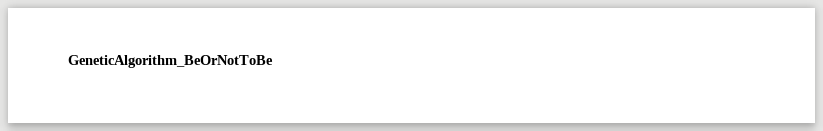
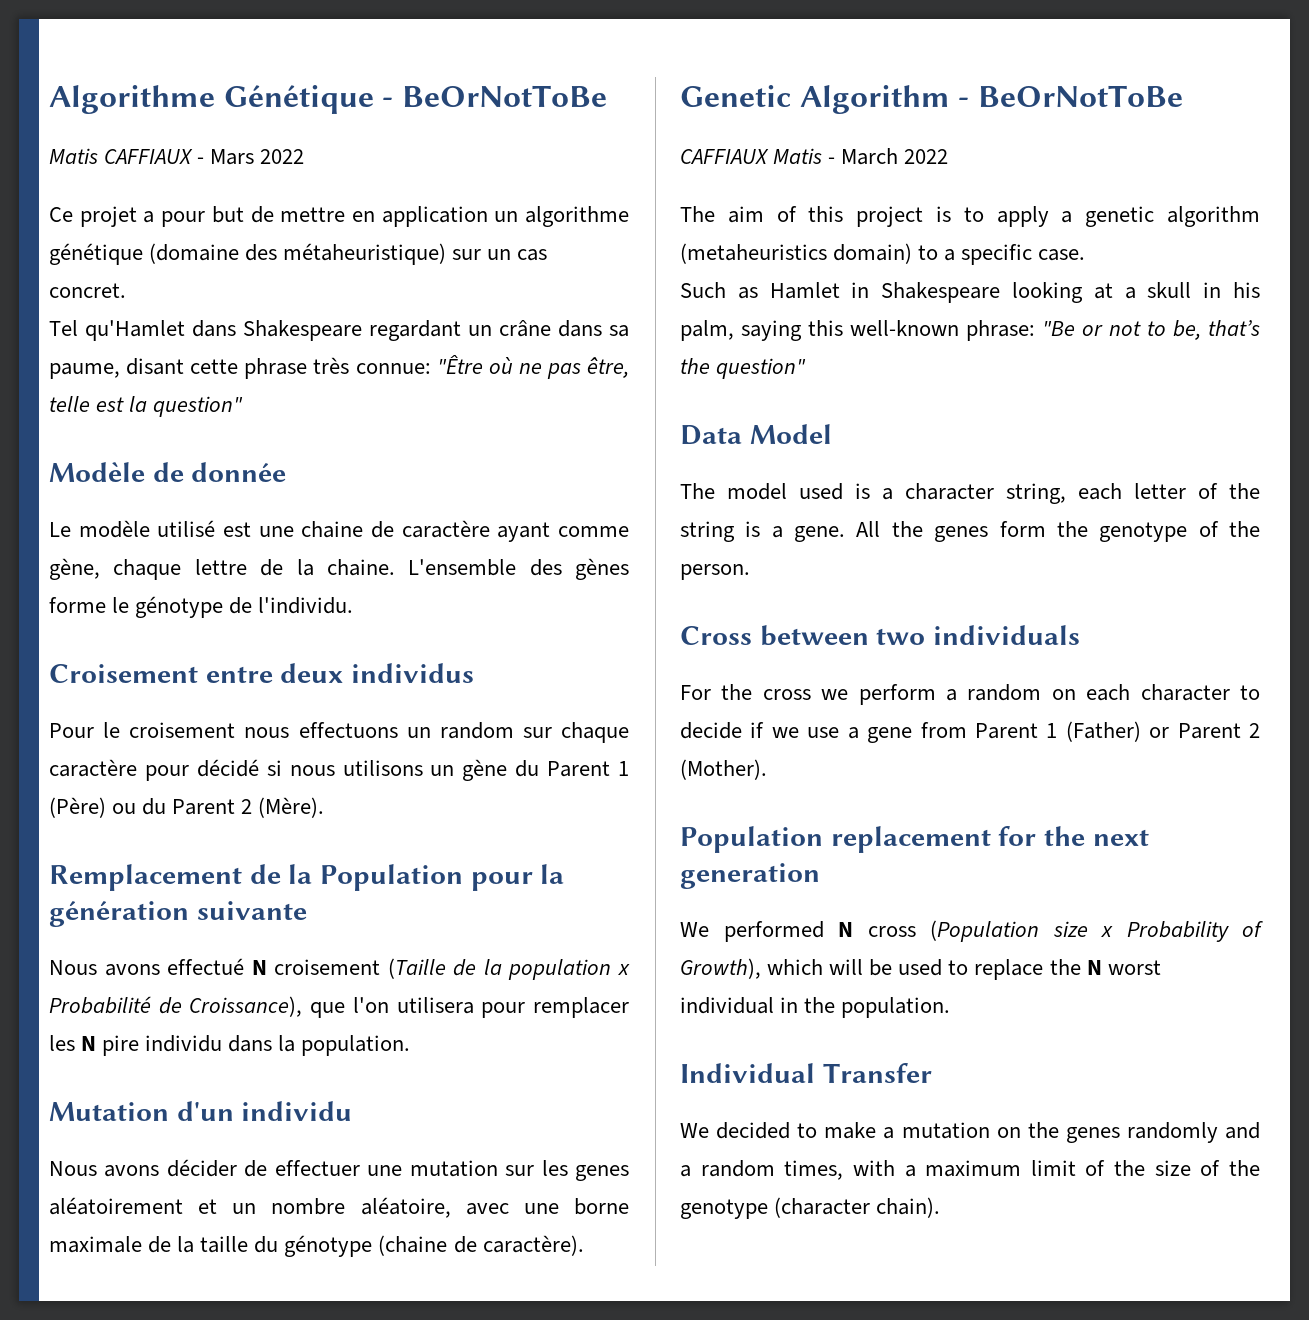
- GeneticAlgorithm_BeOrNotToBe
+ Algorithme Génétique - BeOrNotToBe
+ Matis CAFFIAUX - Mars 2022
+ Ce projet a pour but de mettre en application un algorithme génétique (domaine des métaheuristique) sur un cas concret.
+ Tel qu'Hamlet dans Shakespeare regardant un crâne dans sa paume, disant cette phrase très connue: "Être où ne pas être, telle est la question"
+ Modèle de donnée
+ Le modèle utilisé est une chaine de caractère ayant comme gène, chaque lettre de la chaine. L'ensemble des gènes forme le génotype de l'individu.
+ Croisement entre deux individus
+ Pour le croisement nous effectuons un random sur chaque caractère pour décidé si nous utilisons un gène du Parent 1 (Père) ou du Parent 2 (Mère).
+ Remplacement de la Population pour la génération suivante
+ Nous avons effectué N croisement (Taille de la population x Probabilité de Croissance), que l'on utilisera pour remplacer les N pire individu dans la population.
+ Mutation d'un individu
+ Nous avons décider de effectuer une mutation sur les genes aléatoirement et un nombre aléatoire, avec une borne maximale de la taille du génotype (chaine de caractère).
+ Genetic Algorithm - BeOrNotToBe
+ CAFFIAUX Matis - March 2022
+ The aim of this project is to apply a genetic algorithm (metaheuristics domain) to a specific case.
+ Such as Hamlet in Shakespeare looking at a skull in his palm, saying this well-known phrase: "Be or not to be, that’s the question"
+ Data Model
+ The model used is a character string, each letter of the string is a gene. All the genes form the genotype of the person.
+ Cross between two individuals
+ For the cross we perform a random on each character to decide if we use a gene from Parent 1 (Father) or Parent 2 (Mother).
+ Population replacement for the next generation
+ We performed N cross (Population size x Probability of Growth), which will be used to replace the N worst individual in the population.
+ Individual Transfer
+ We decided to make a mutation on the genes randomly and a random times, with a maximum limit of the size of the genotype (character chain).

